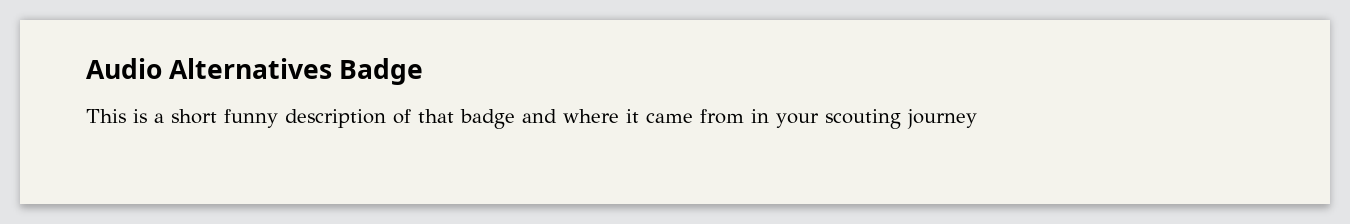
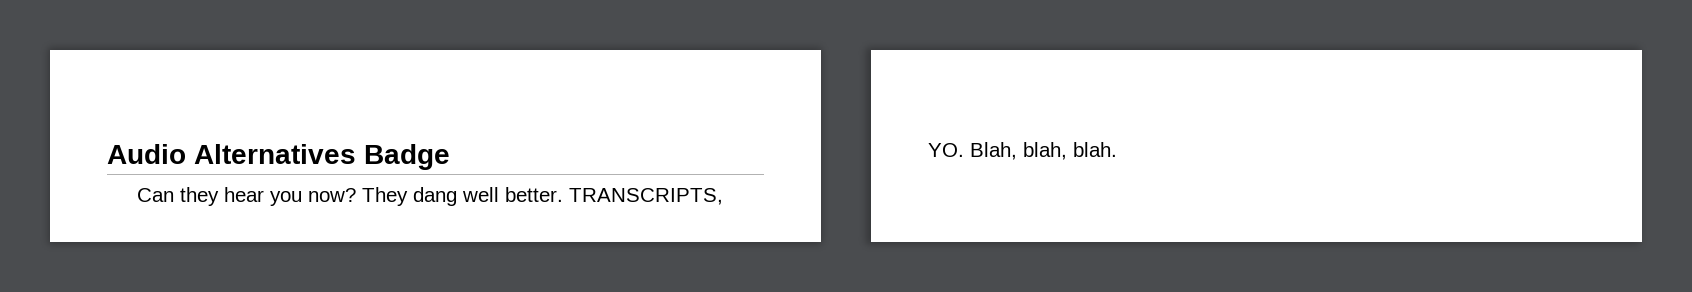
- This is a short funny description of that badge and where it came from in your scouting journey
+ Can they hear you now? They dang well better. TRANSCRIPTS, YO. Blah, blah, blah.

